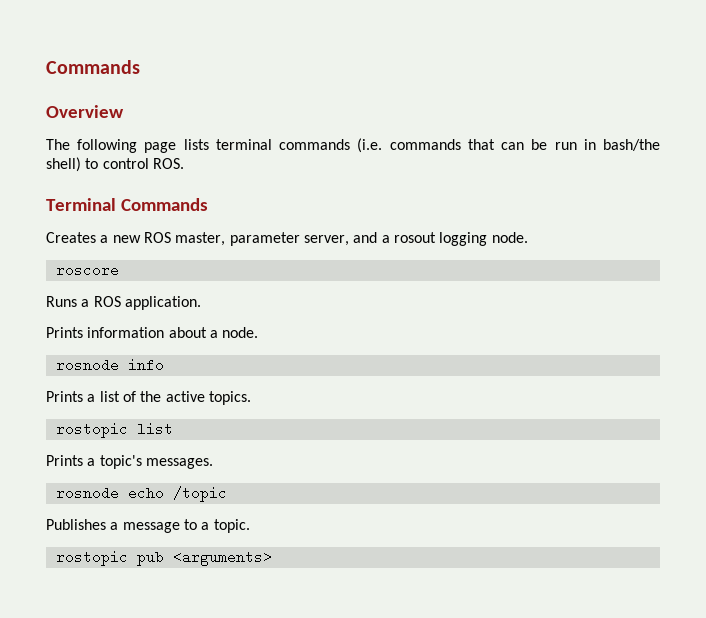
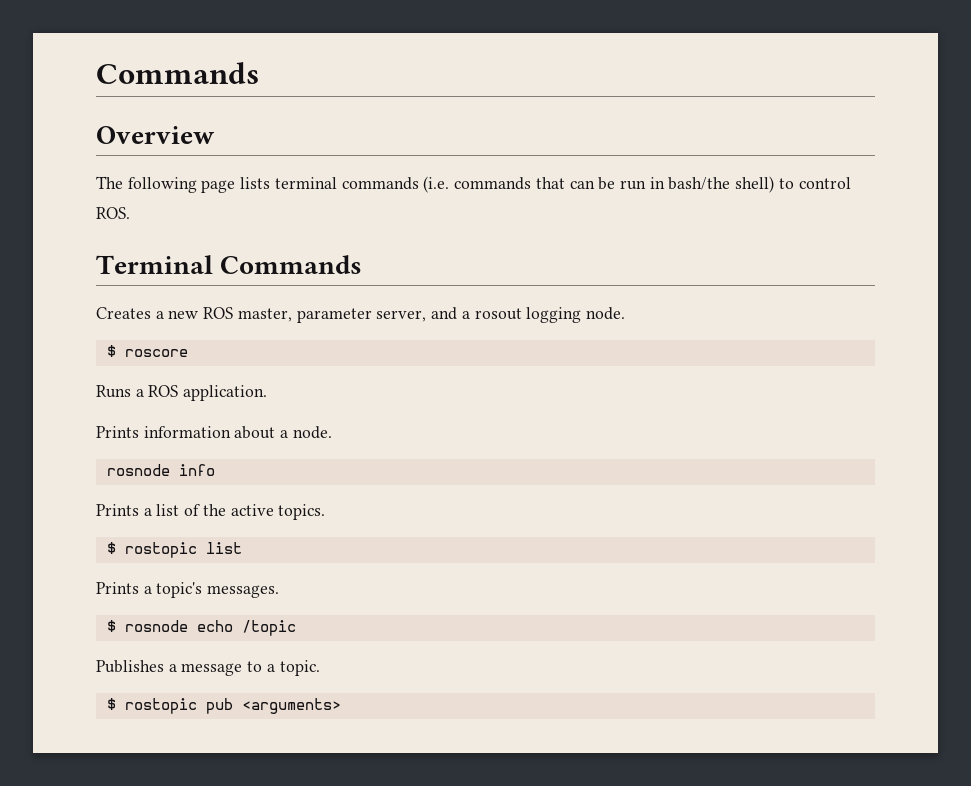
- roscore
+ $ roscore
- rostopic list
+ $ rostopic list
- rosnode echo /topic
+ $ rosnode echo /topic
- rostopic pub <arguments>
+ $ rostopic pub <arguments>

